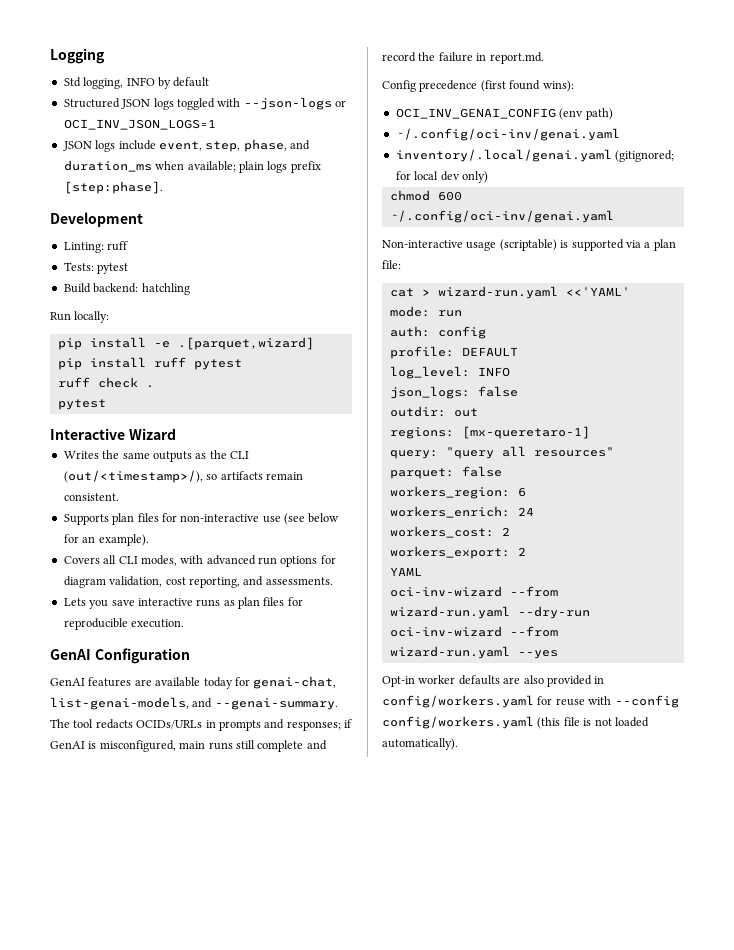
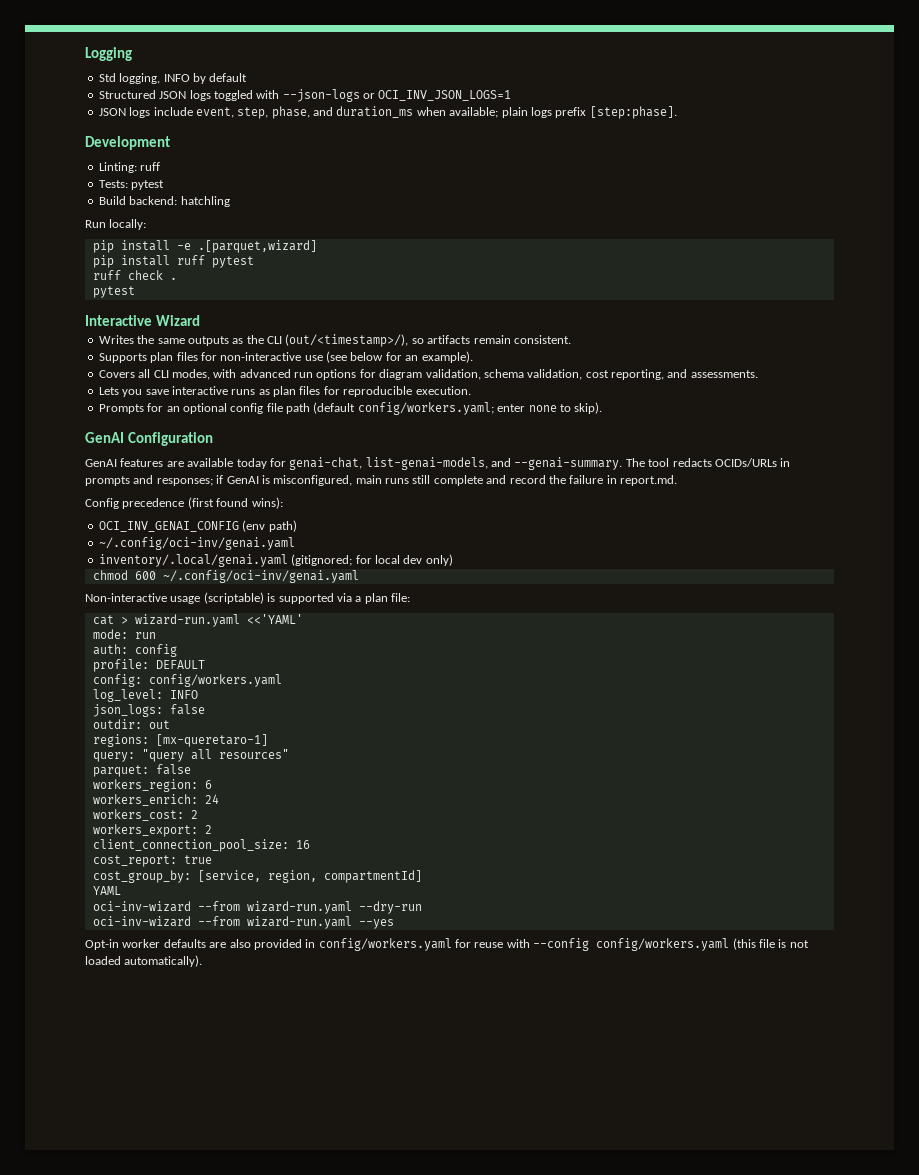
- Covers all CLI modes, with advanced run options for diagram validation, cost reporting, and assessments.
+ Covers all CLI modes, with advanced run options for diagram validation, schema validation, cost reporting, and assessments.
+ Prompts for an optional config file path (default config/workers.yaml; enter none to skip).
+ config: config/workers.yaml
+ client_connection_pool_size: 16
+ cost_report: true
+ cost_group_by: [service, region, compartmentId]

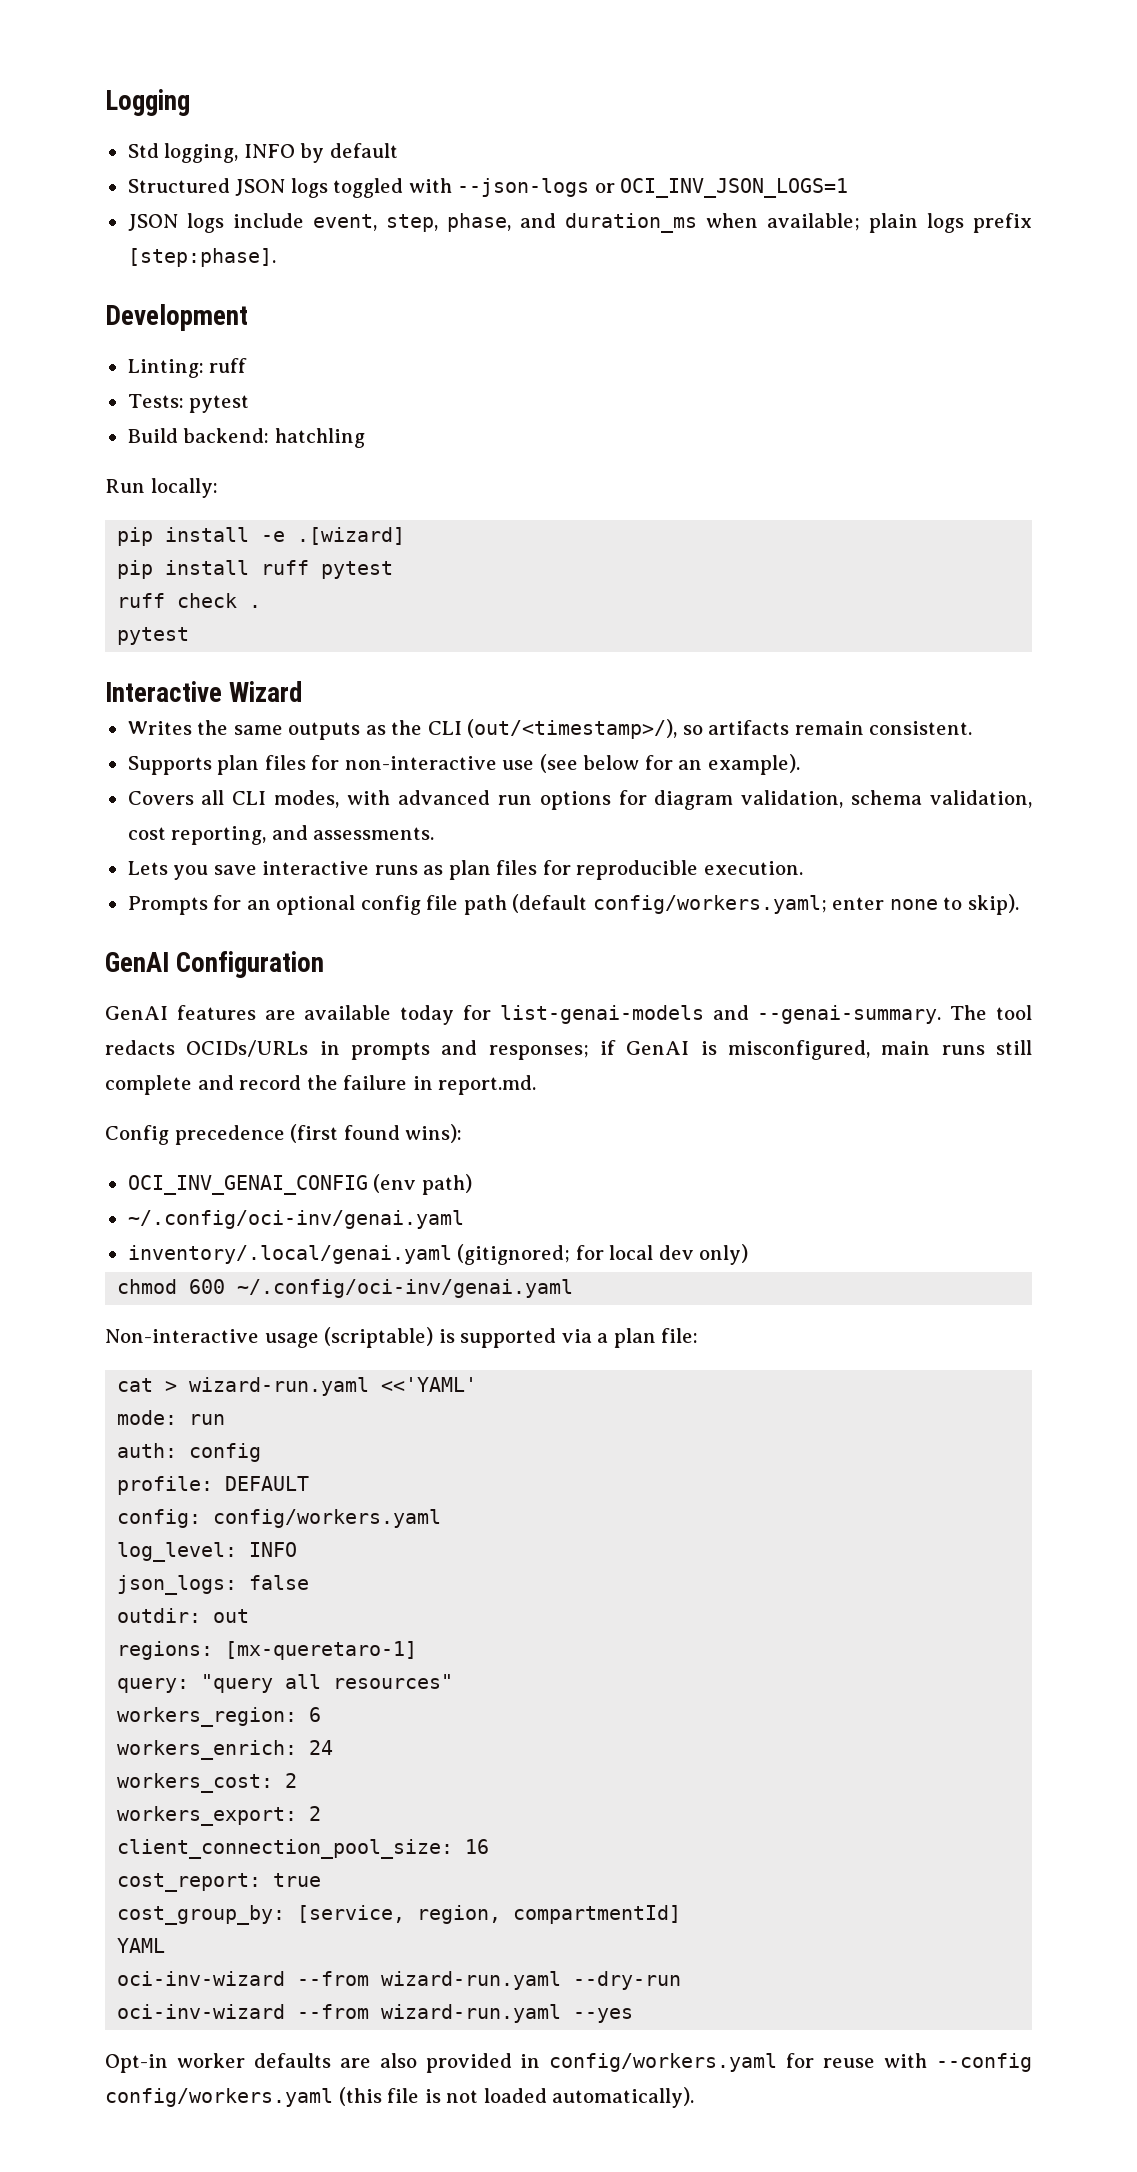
- pip install -e .[parquet,wizard]
+ pip install -e .[wizard]
- GenAI features are available today for genai-chat, list-genai-models, and --genai-summary.
+ GenAI features are available today for list-genai-models and --genai-summary.
- parquet: false

